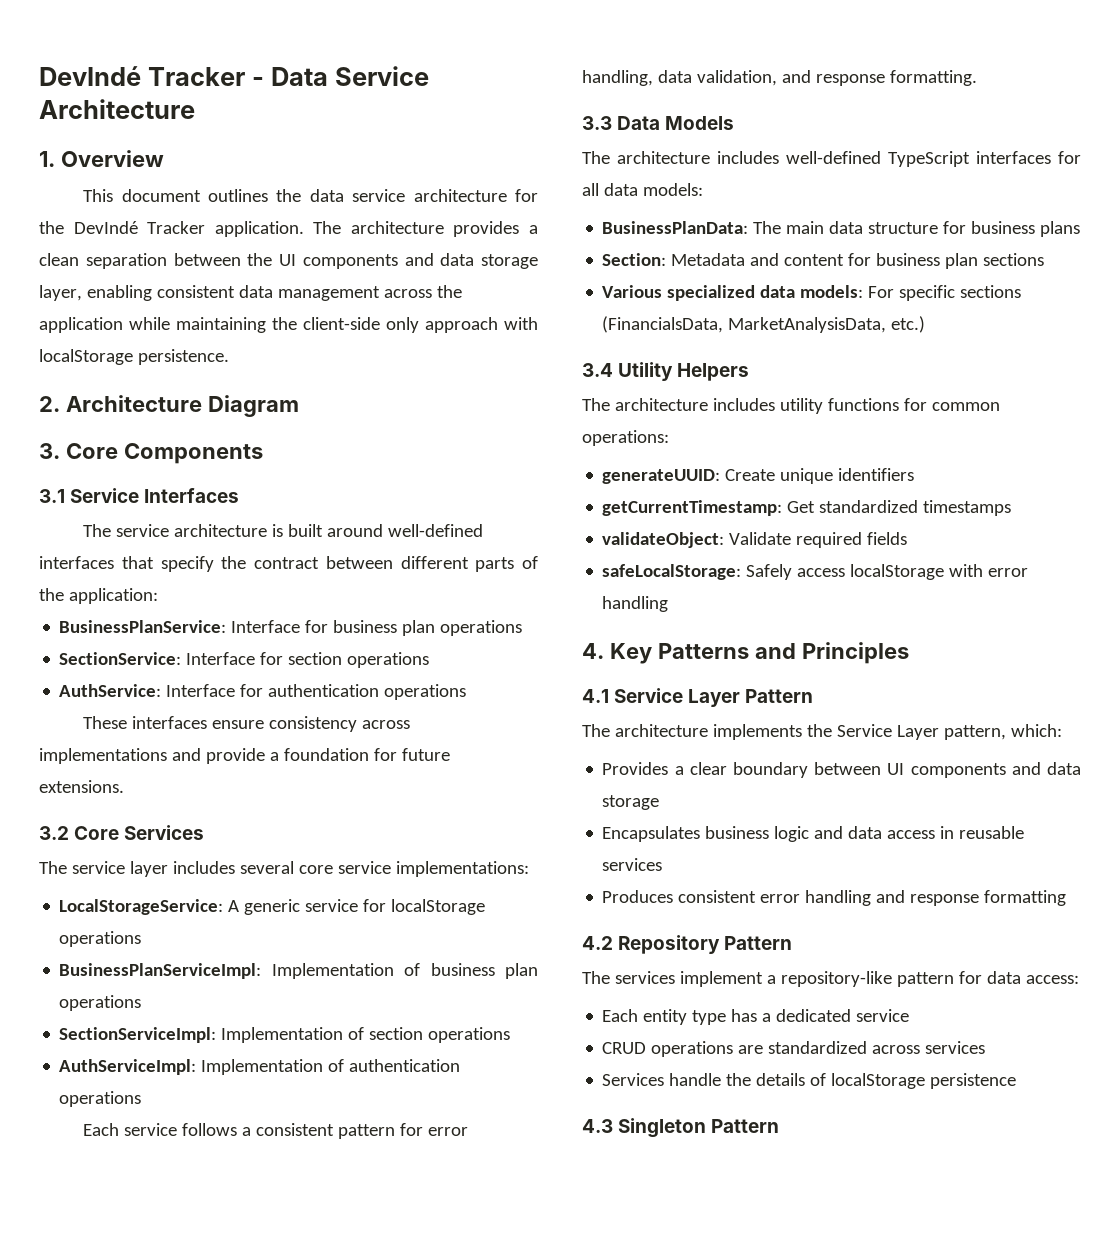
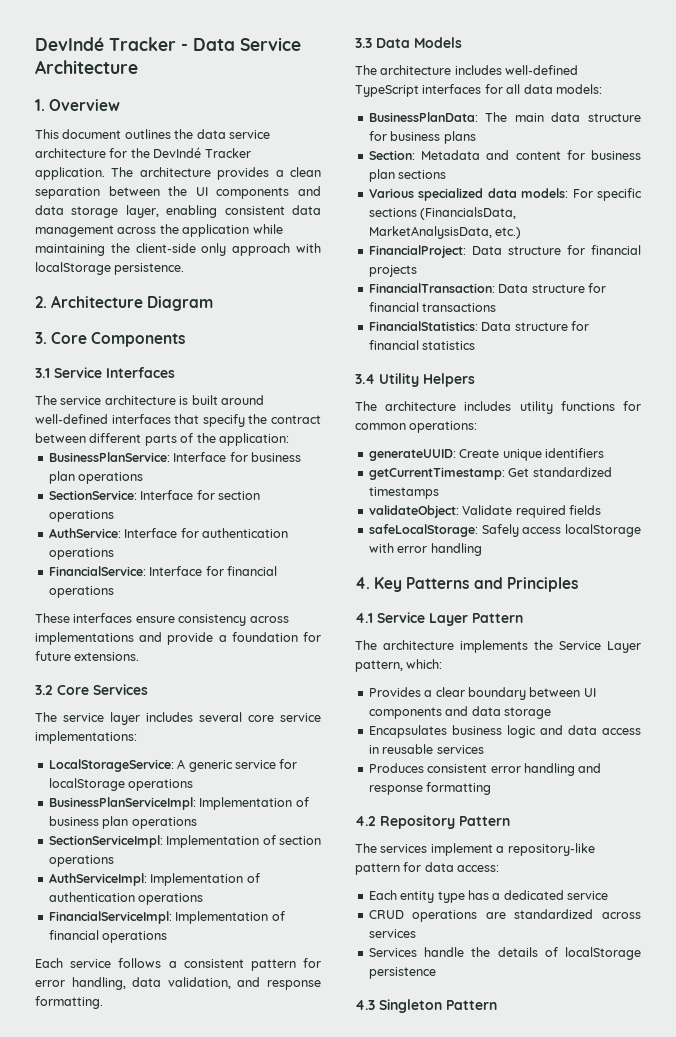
+ FinancialService: Interface for financial operations
+ FinancialServiceImpl: Implementation of financial operations
+ FinancialProject: Data structure for financial projects
+ FinancialTransaction: Data structure for financial transactions
+ FinancialStatistics: Data structure for financial statistics

